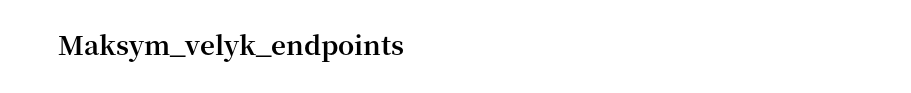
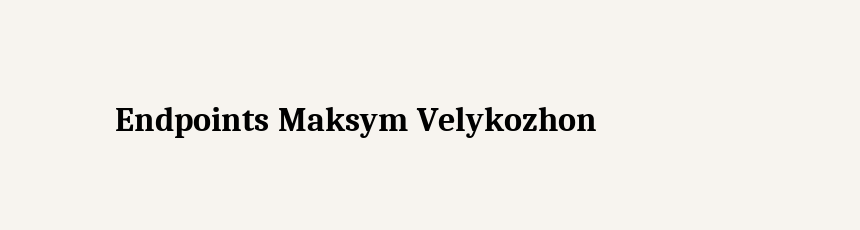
- Maksym_velyk_endpoints
+ Endpoints Maksym Velykozhon

